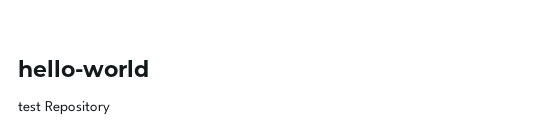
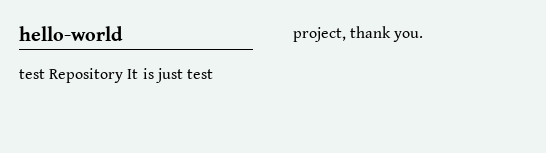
- test Repository
+ test Repository It is just test project, thank you.

